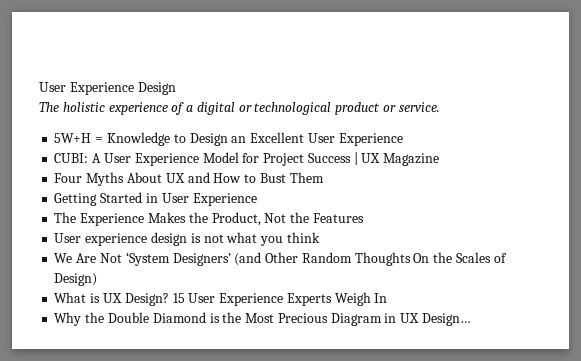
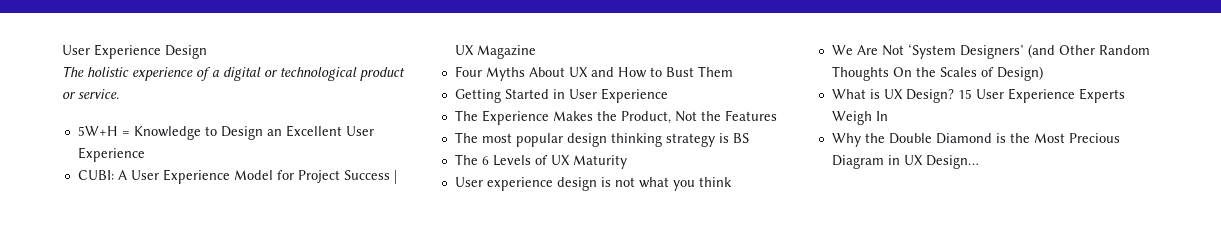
+ The most popular design thinking strategy is BS
+ The 6 Levels of UX Maturity

